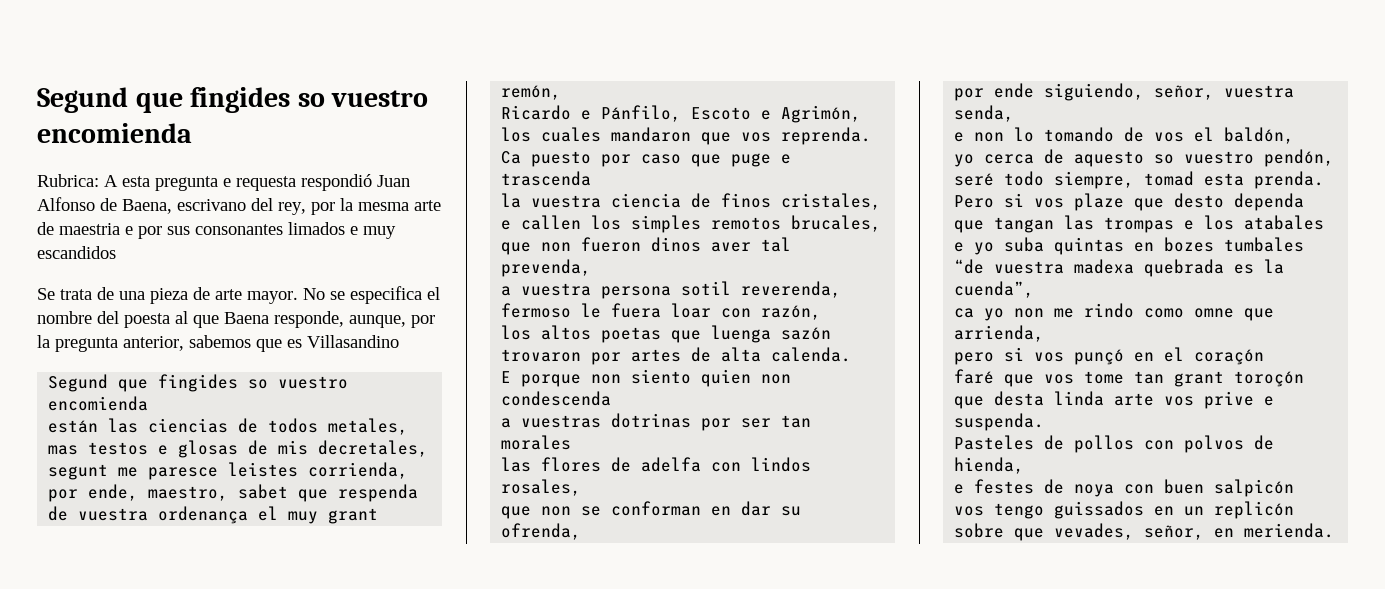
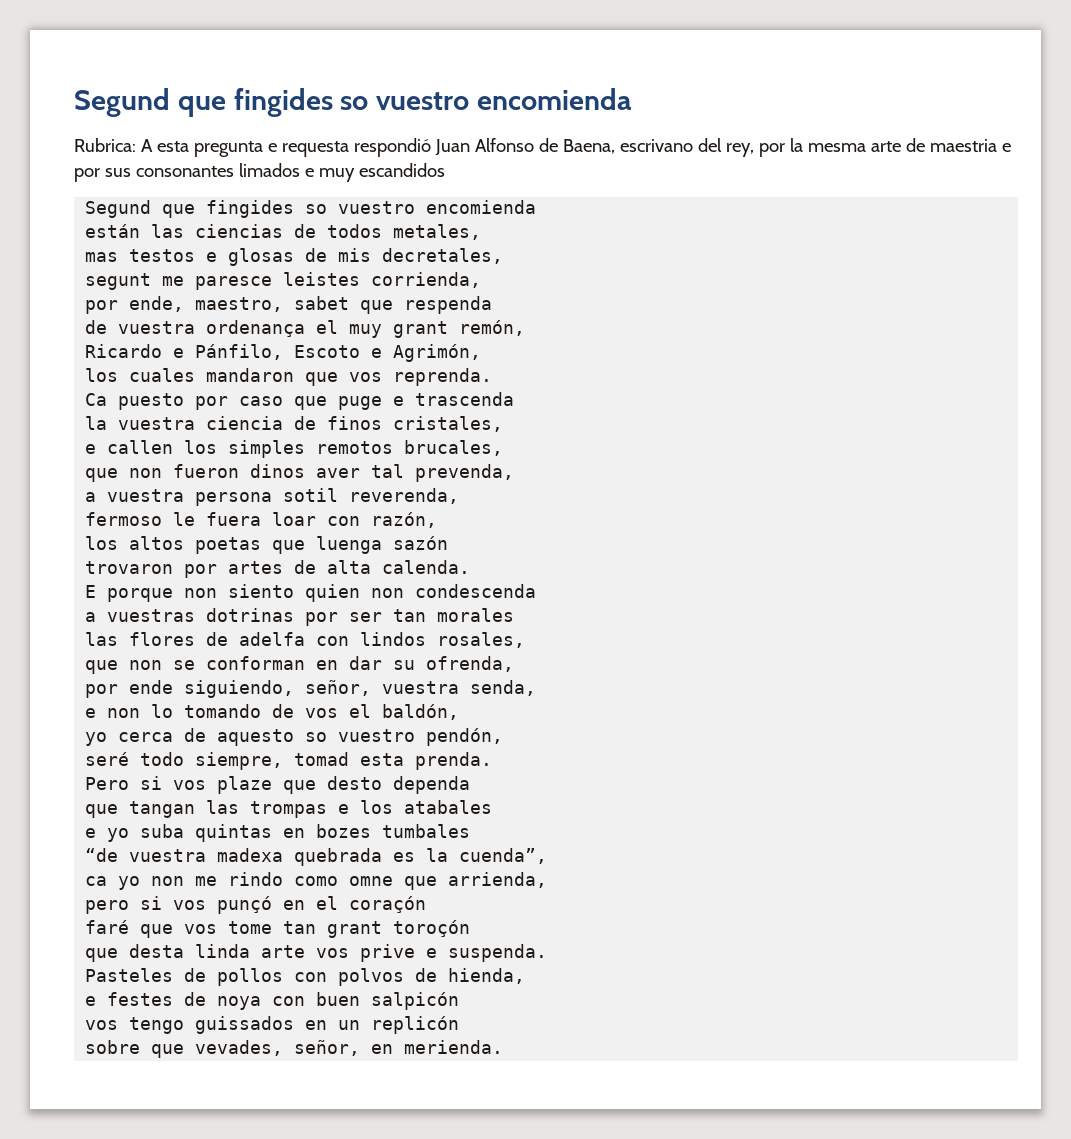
- Se trata de una pieza de arte mayor. No se especifica el nombre del poesta al que Baena responde, aunque, por la pregunta anterior, sabemos que es Villasandino

